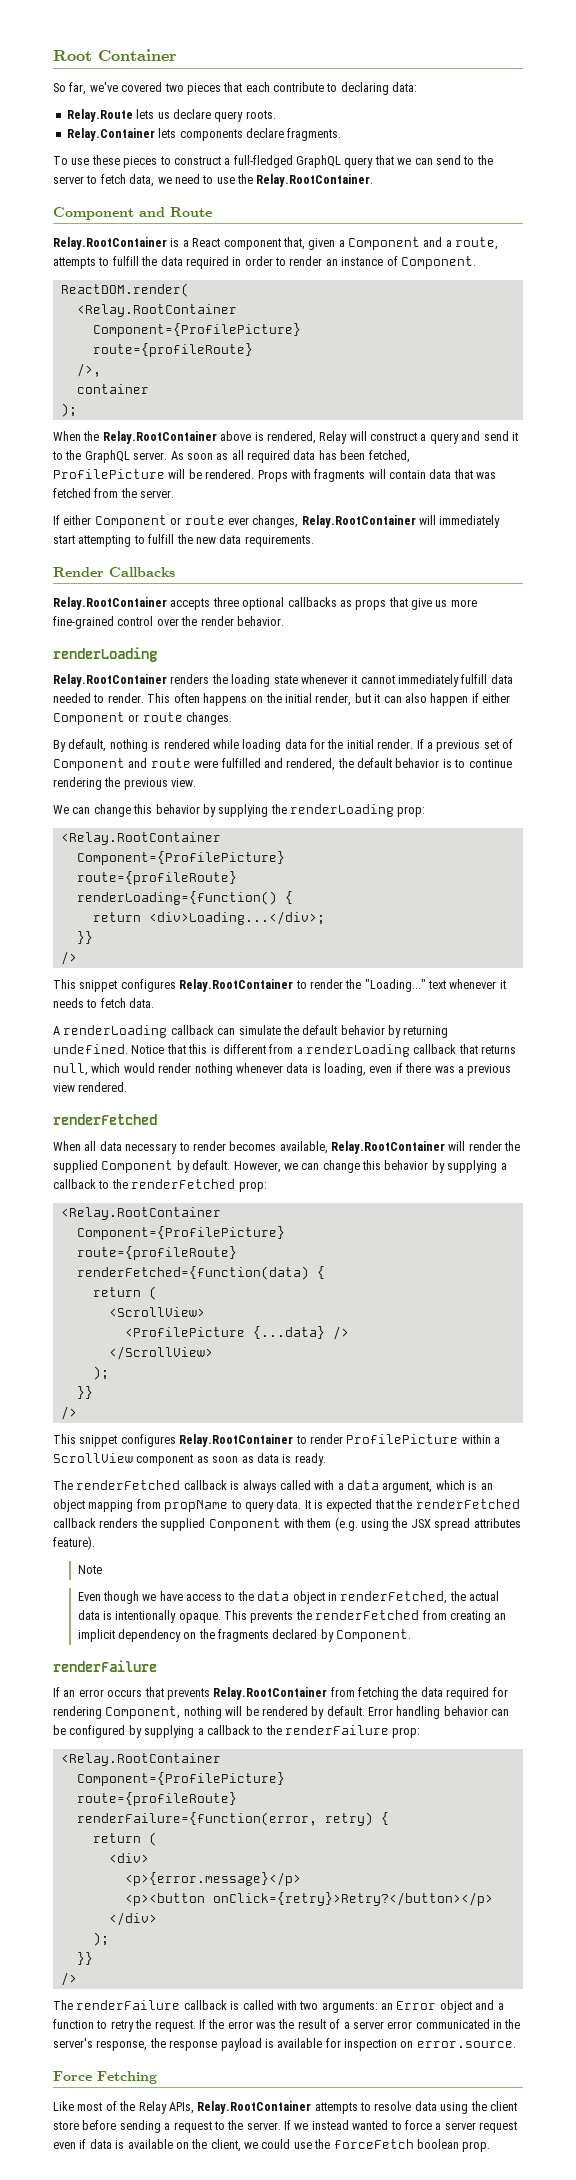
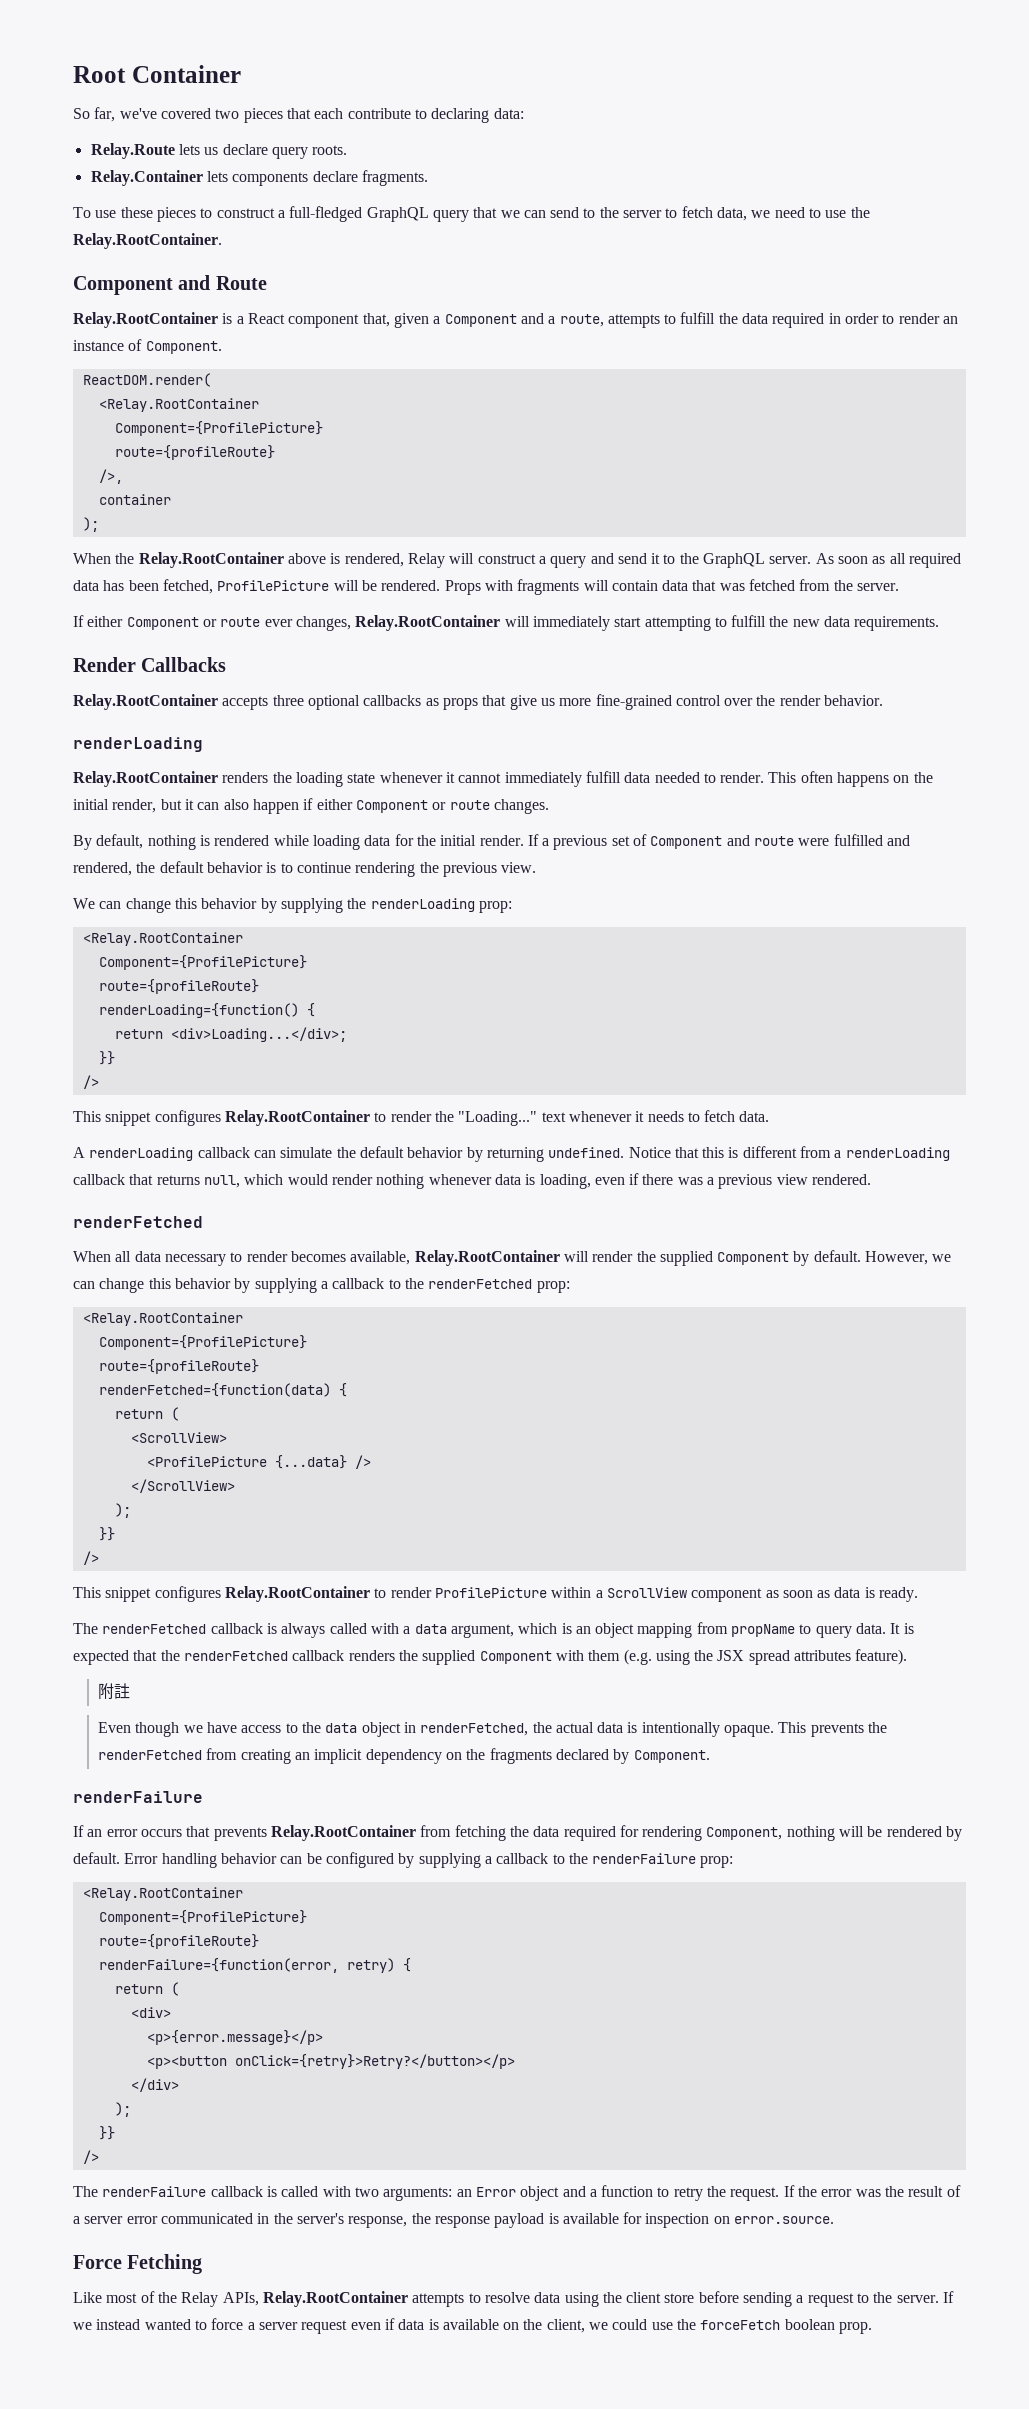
- Note
+ 附註

